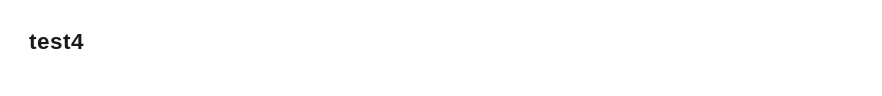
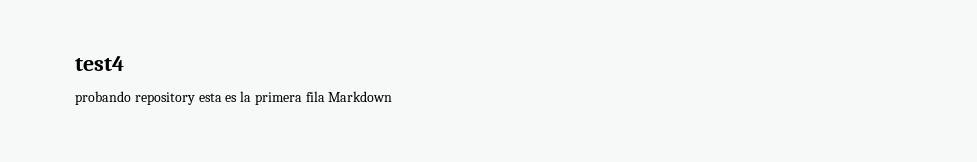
+ probando repository esta es la primera fila Markdown

